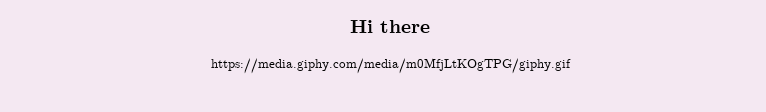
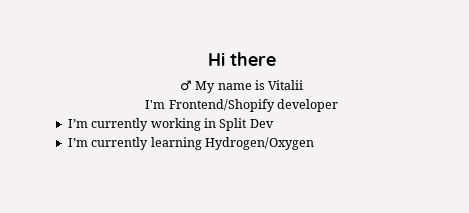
- https://media.giphy.com/media/m0MfjLtKOgTPG/giphy.gif
+ ♂ My name is Vitalii
+ I'm Frontend/Shopify developer
+ I’m currently working in Split Dev
+ I’m currently learning Hydrogen/Oxygen

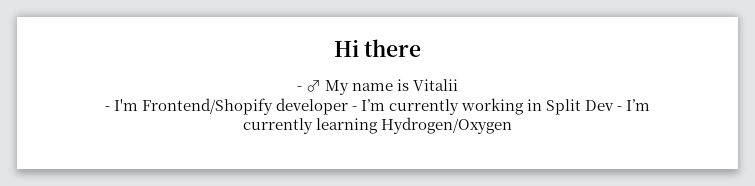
- ♂ My name is Vitalii
+ - ♂ My name is Vitalii
- I'm Frontend/Shopify developer
- I’m currently working in Split Dev
- I’m currently learning Hydrogen/Oxygen
+ - I'm Frontend/Shopify developer - I’m currently working in Split Dev - I’m currently learning Hydrogen/Oxygen

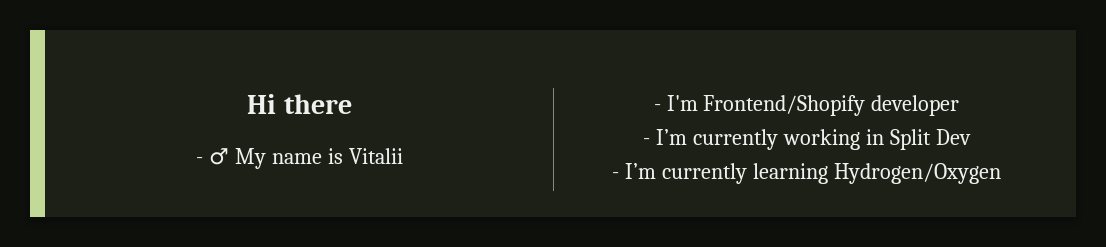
- - I'm Frontend/Shopify developer - I’m currently working in Split Dev - I’m currently learning Hydrogen/Oxygen
+ - I'm Frontend/Shopify developer
+ - I’m currently working in Split Dev
+ - I’m currently learning Hydrogen/Oxygen

